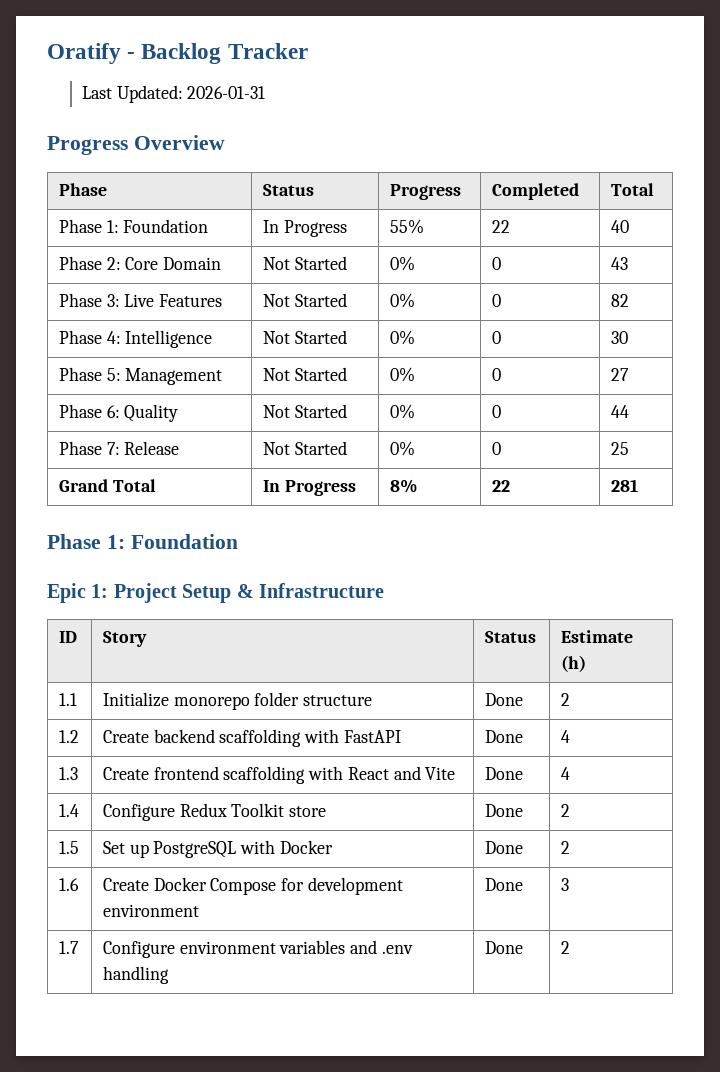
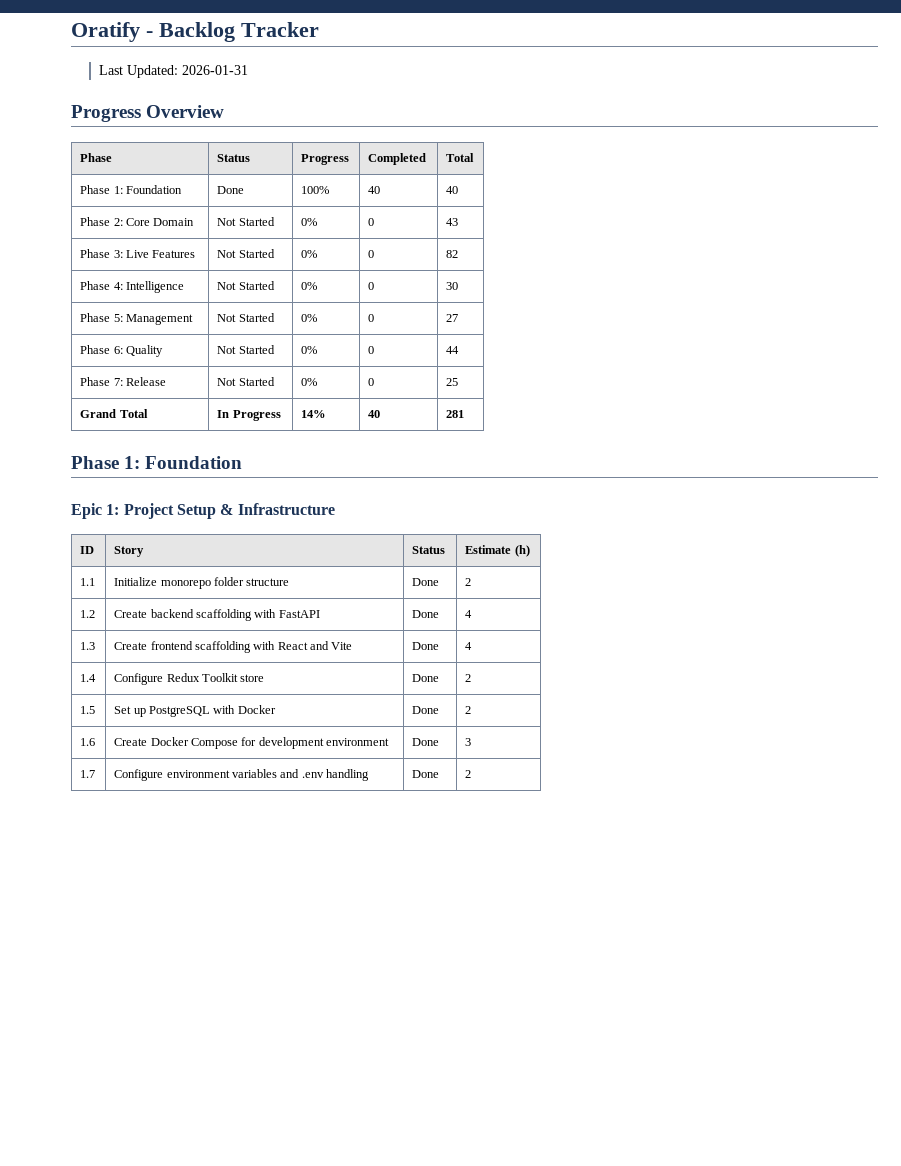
- Phase 1: Foundation | In Progress | 55% | 22 | 40
+ Phase 1: Foundation | Done | 100% | 40 | 40
- Grand Total | In Progress | 8% | 22 | 281
+ Grand Total | In Progress | 14% | 40 | 281

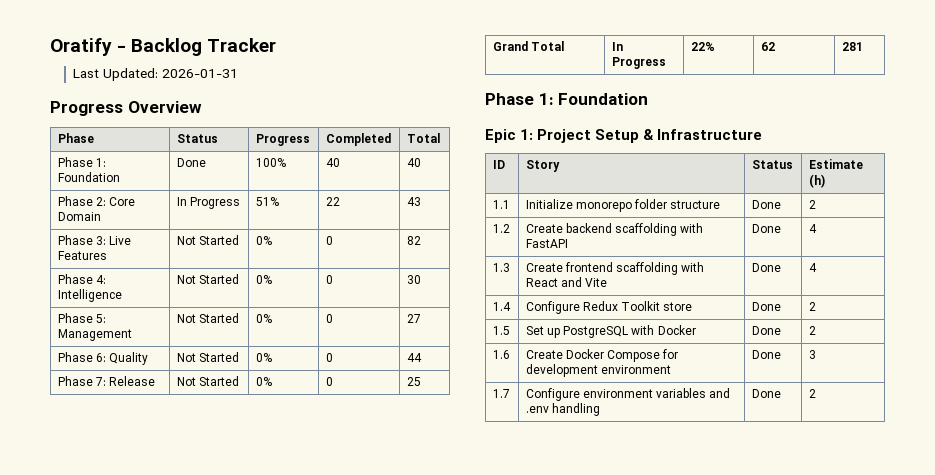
- Phase 2: Core Domain | Not Started | 0% | 0 | 43
+ Phase 2: Core Domain | In Progress | 51% | 22 | 43
- Grand Total | In Progress | 14% | 40 | 281
+ Grand Total | In Progress | 22% | 62 | 281

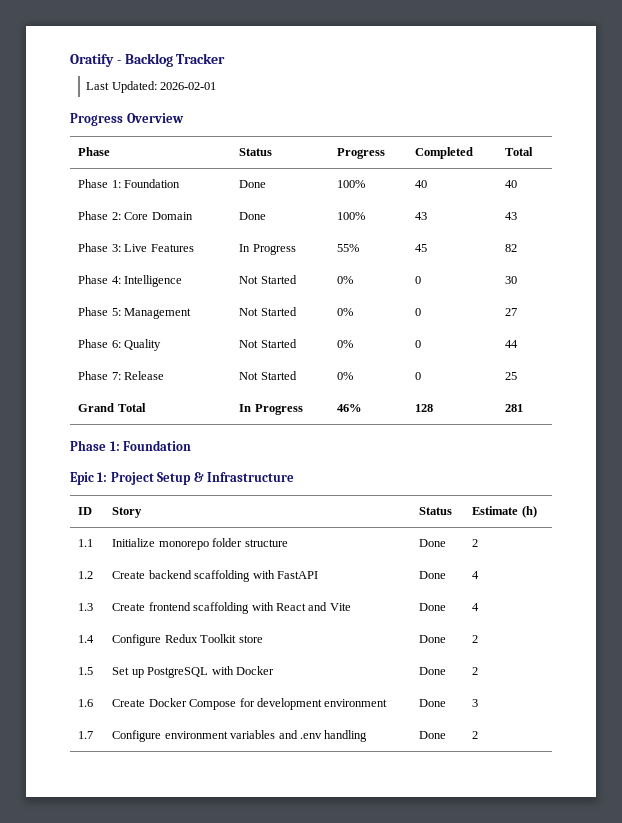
- Last Updated: 2026-01-31
+ Last Updated: 2026-02-01
- Phase 2: Core Domain | In Progress | 51% | 22 | 43
+ Phase 2: Core Domain | Done | 100% | 43 | 43
- Phase 3: Live Features | Not Started | 0% | 0 | 82
+ Phase 3: Live Features | In Progress | 55% | 45 | 82
- Grand Total | In Progress | 22% | 62 | 281
+ Grand Total | In Progress | 46% | 128 | 281

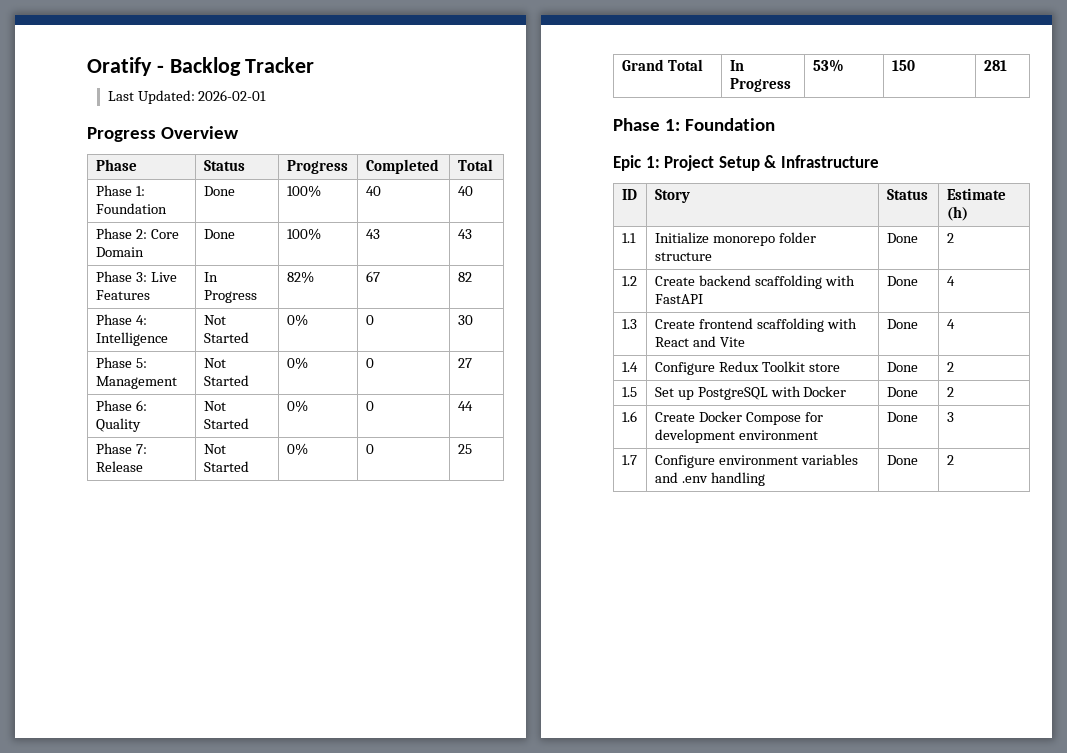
- Phase 3: Live Features | In Progress | 55% | 45 | 82
+ Phase 3: Live Features | In Progress | 82% | 67 | 82
- Grand Total | In Progress | 46% | 128 | 281
+ Grand Total | In Progress | 53% | 150 | 281

